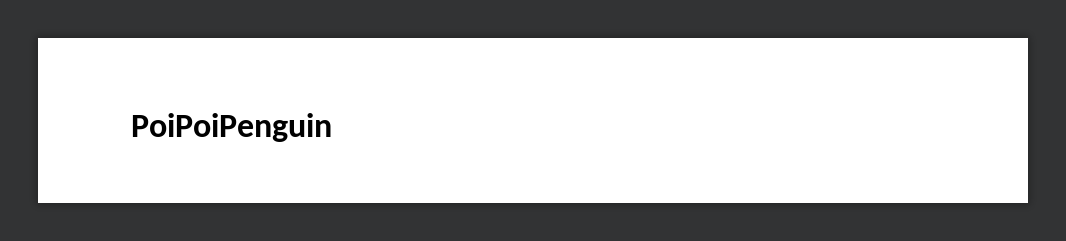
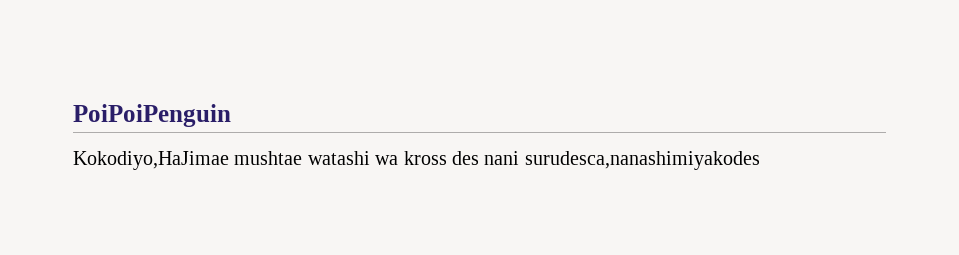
+ Kokodiyo,HaJimae mushtae watashi wa kross des nani surudesca,nanashimiyakodes

